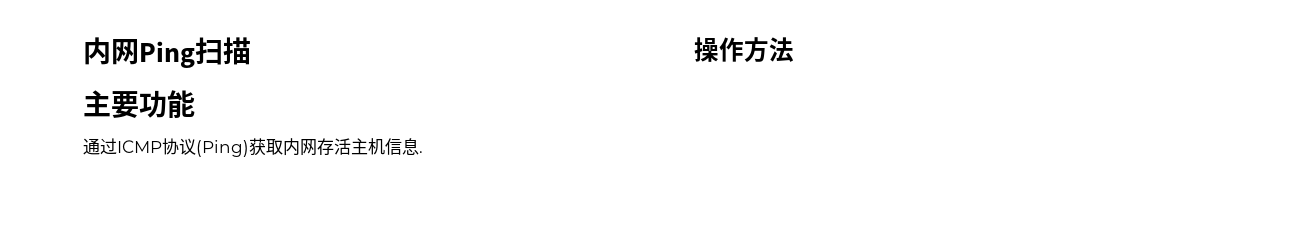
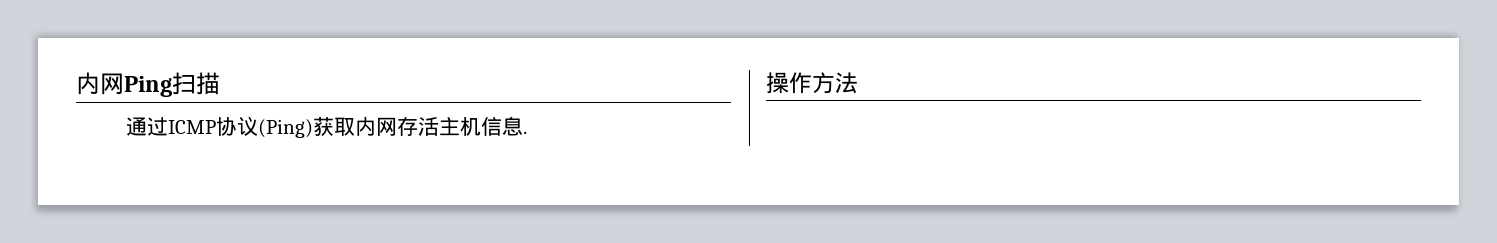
- 主要功能

